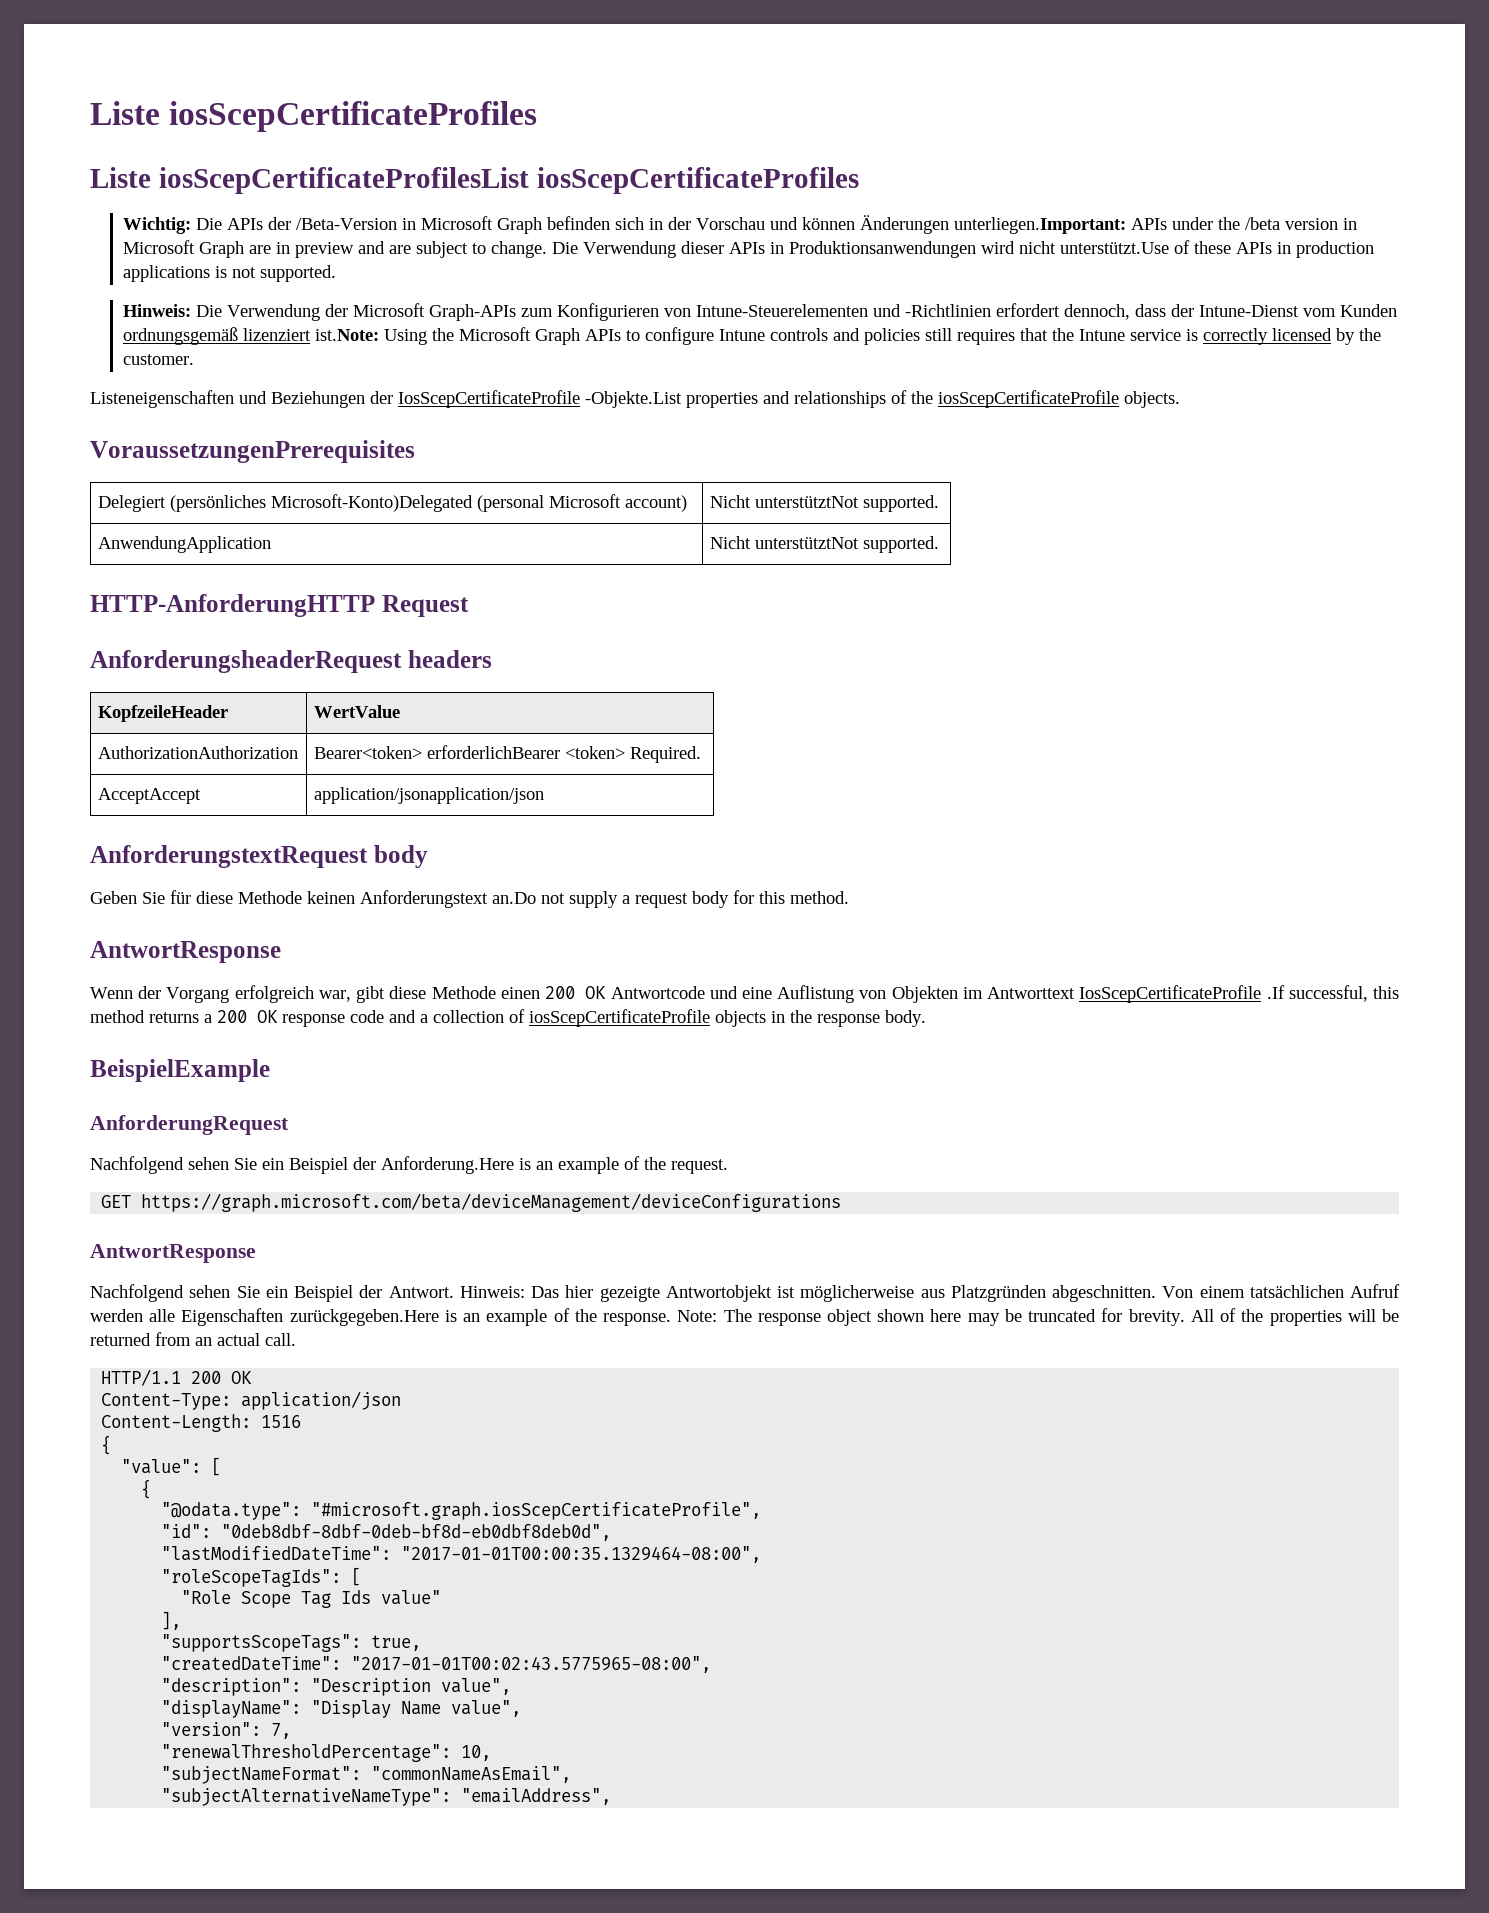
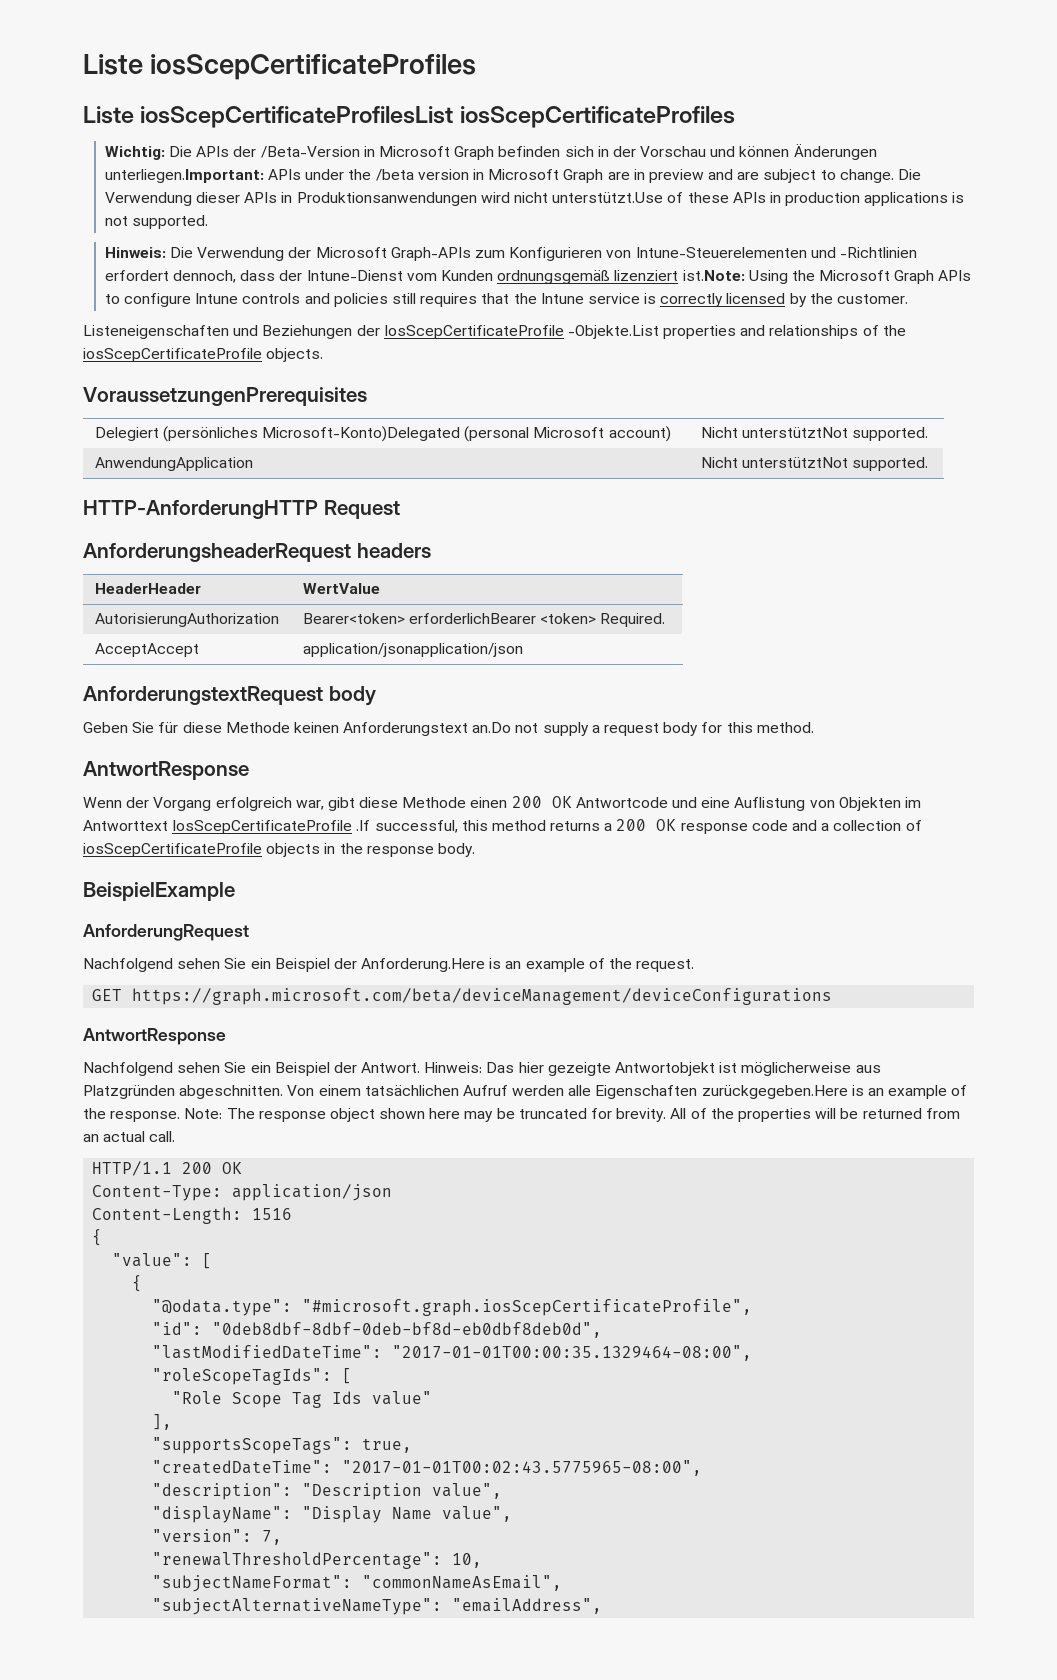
- KopfzeileHeader | WertValue
+ HeaderHeader | WertValue
- AuthorizationAuthorization | Bearer<token> erforderlichBearer <token> Required.
+ AutorisierungAuthorization | Bearer<token> erforderlichBearer <token> Required.

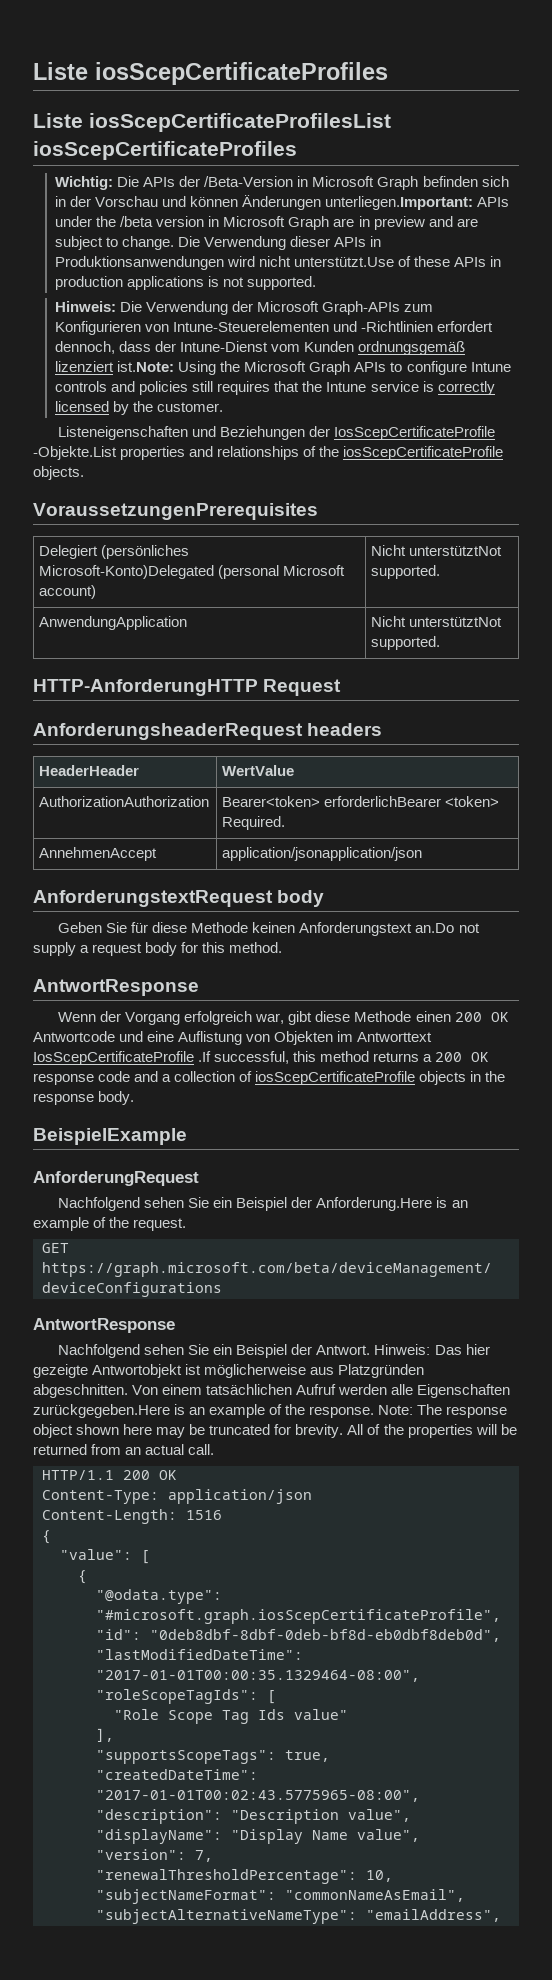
- AutorisierungAuthorization | Bearer<token> erforderlichBearer <token> Required.
+ AuthorizationAuthorization | Bearer<token> erforderlichBearer <token> Required.
- AcceptAccept | application/jsonapplication/json
+ AnnehmenAccept | application/jsonapplication/json

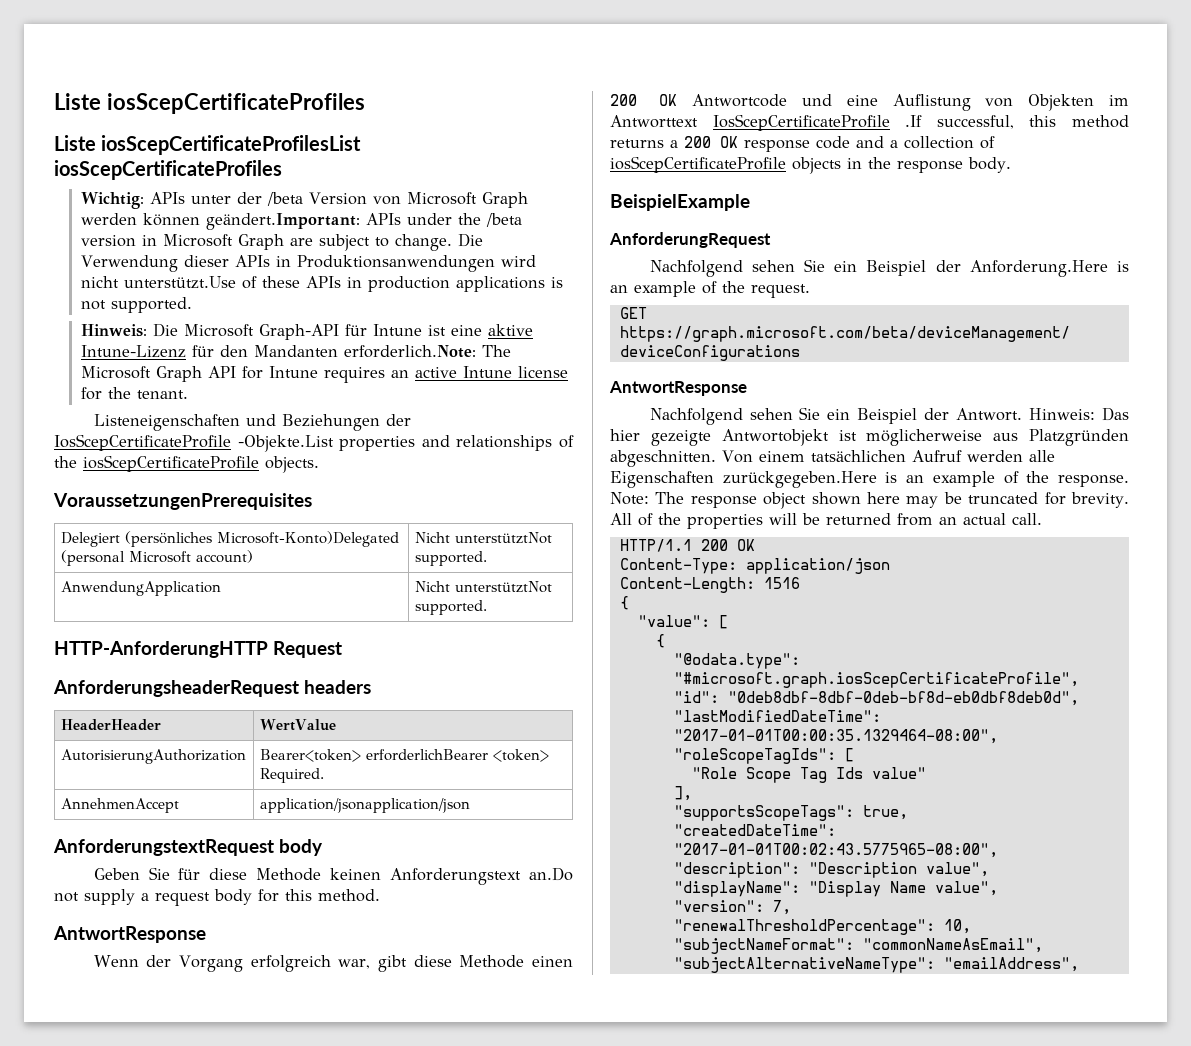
- Wichtig: Die APIs der /Beta-Version in Microsoft Graph befinden sich in der Vorschau und können Änderungen unterliegen.Important: APIs under the /beta version in Microsoft Graph are in preview and are subject to change.
+ Wichtig: APIs unter der /beta Version von Microsoft Graph werden können geändert.Important: APIs under the /beta version in Microsoft Graph are subject to change.
- Hinweis: Die Verwendung der Microsoft Graph-APIs zum Konfigurieren von Intune-Steuerelementen und -Richtlinien erfordert dennoch, dass der Intune-Dienst vom Kunden ordnungsgemäß lizenziert ist.Note: Using the Microsoft Graph APIs to configure Intune controls and policies still requires that the Intune service is correctly licensed by the customer.
+ Hinweis: Die Microsoft Graph-API für Intune ist eine aktive Intune-Lizenz für den Mandanten erforderlich.Note: The Microsoft Graph API for Intune requires an active Intune license for the tenant.
- AuthorizationAuthorization | Bearer<token> erforderlichBearer <token> Required.
+ AutorisierungAuthorization | Bearer<token> erforderlichBearer <token> Required.

